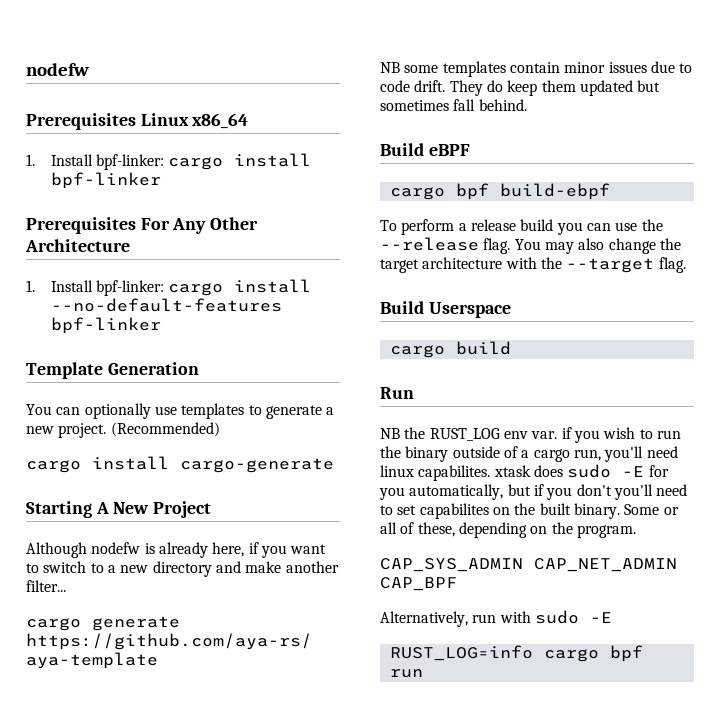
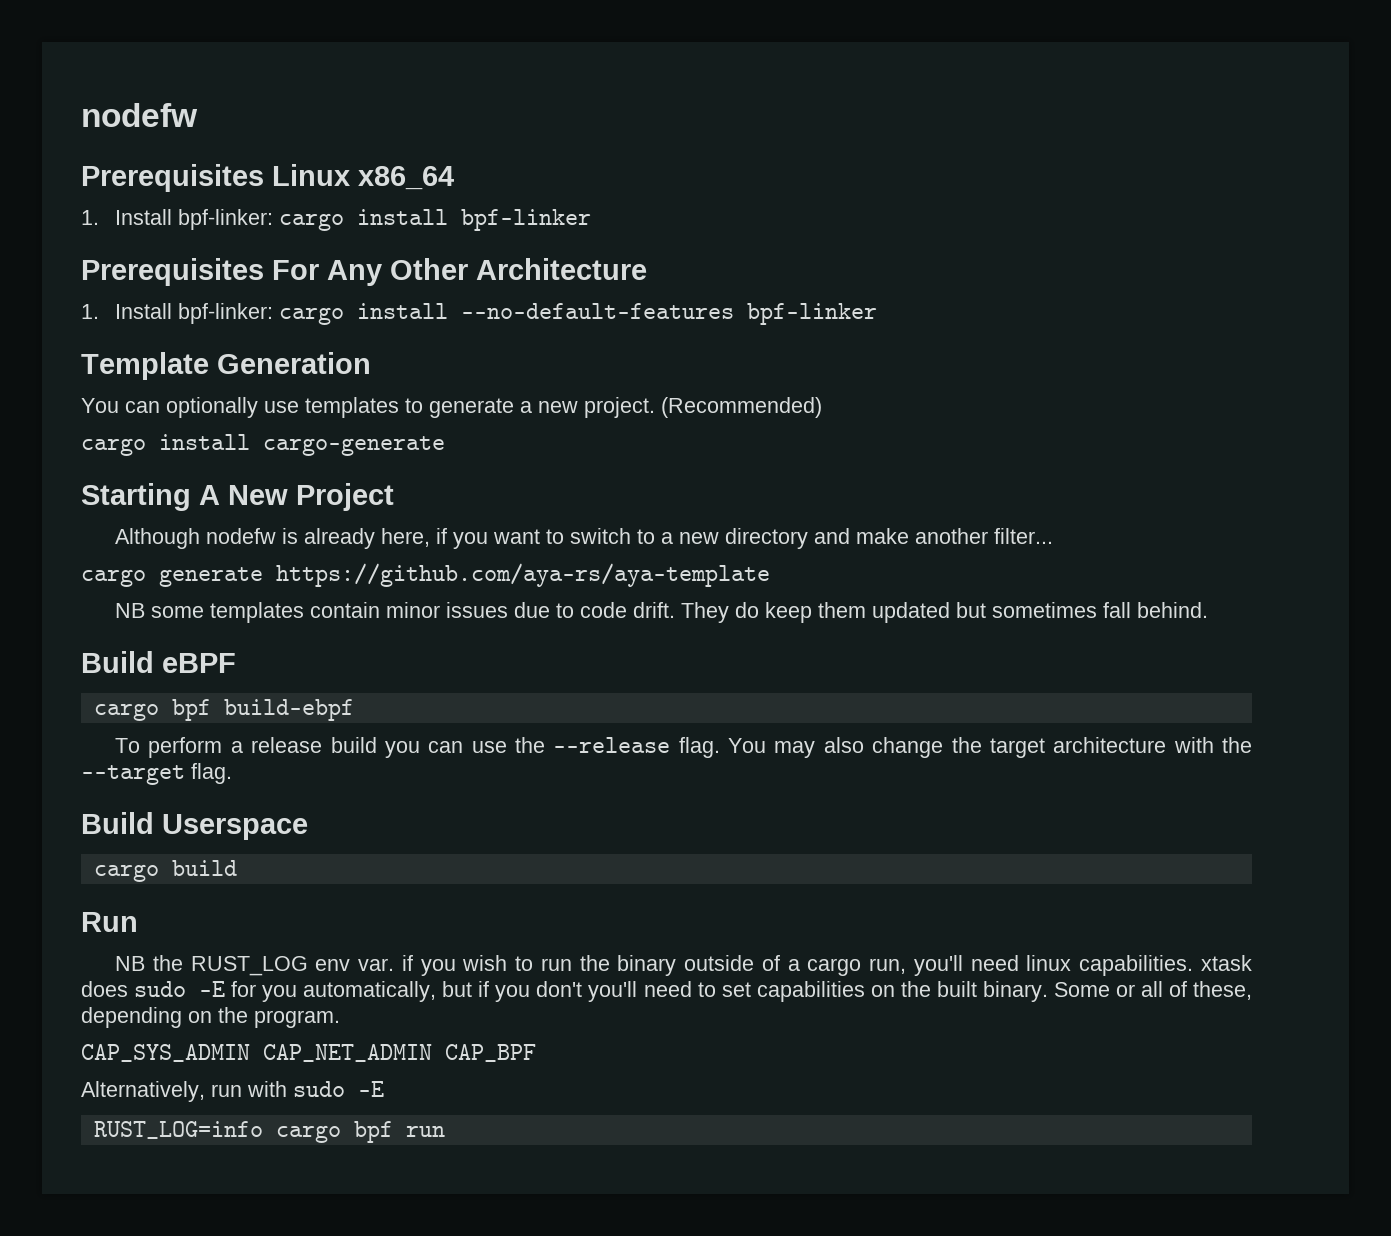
- NB the RUST_LOG env var. if you wish to run the binary outside of a cargo run, you'll need linux capabilites. xtask does sudo -E for you automatically, but if you don't you'll need to set capabilites on the built binary.
+ NB the RUST_LOG env var. if you wish to run the binary outside of a cargo run, you'll need linux capabilities. xtask does sudo -E for you automatically, but if you don't you'll need to set capabilities on the built binary.

